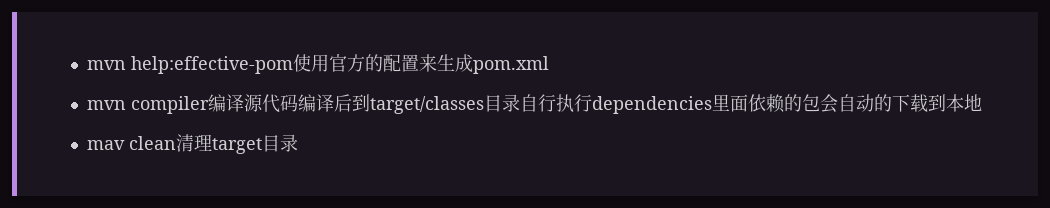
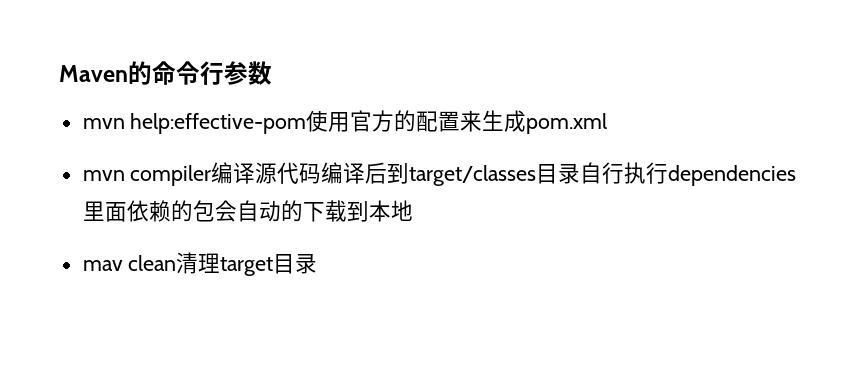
+ Maven的命令行参数

